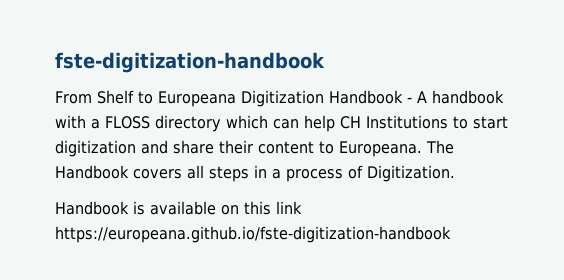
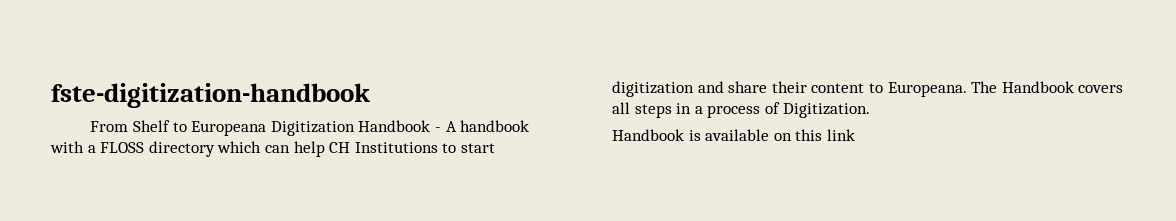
- Handbook is available on this link https://europeana.github.io/fste-digitization-handbook
+ Handbook is available on this link

